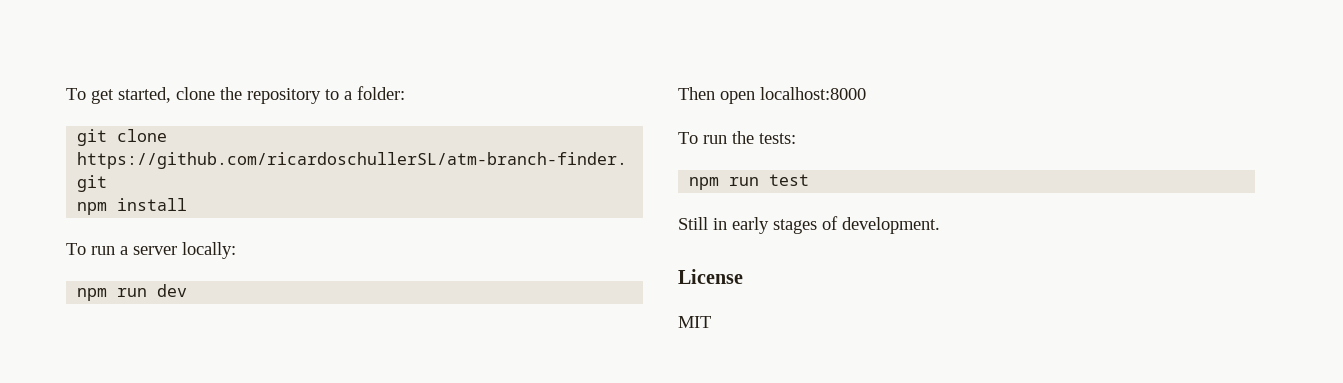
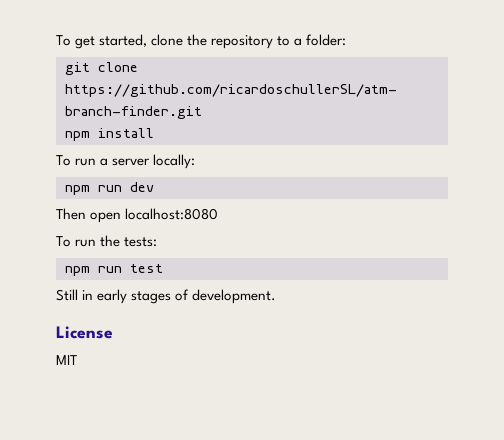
- Then open localhost:8000
+ Then open localhost:8080

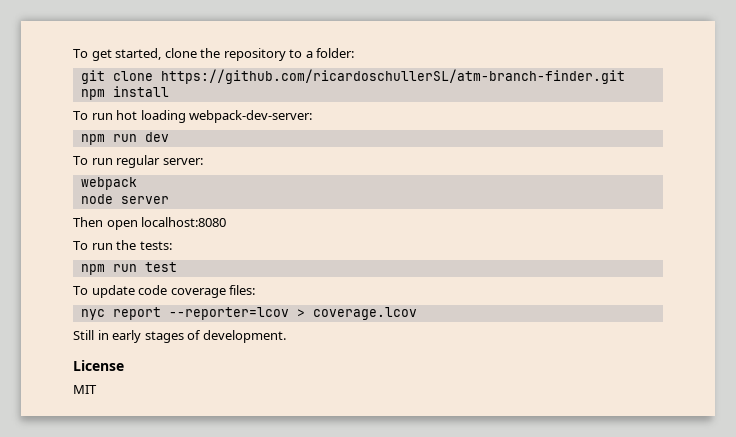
- To run a server locally:
+ To run hot loading webpack-dev-server:
+ To run regular server:
+ webpack
+ node server
+ To update code coverage files:
+ nyc report --reporter=lcov > coverage.lcov

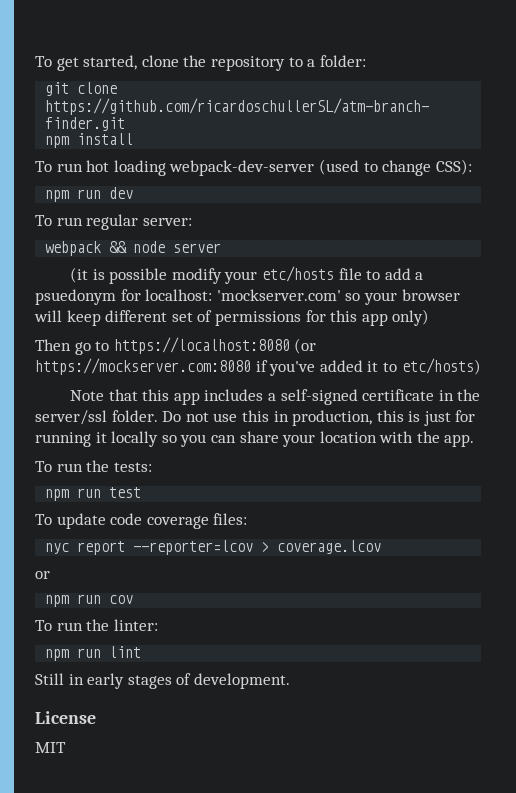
- To run hot loading webpack-dev-server:
+ To run hot loading webpack-dev-server (used to change CSS):
- webpack
- node server
+ webpack && node server
- Then open localhost:8080
+ (it is possible modify your etc/hosts file to add a psuedonym for localhost: 'mockserver.com' so your browser will keep different set of permissions for this app only)
+ Then go to https://localhost:8080 (or https://mockserver.com:8080 if you've added it to etc/hosts)
+ Note that this app includes a self-signed certificate in the server/ssl folder. Do not use this in production, this is just for running it locally so you can share your location with the app.
+ or
+ npm run cov
+ To run the linter:
+ npm run lint

